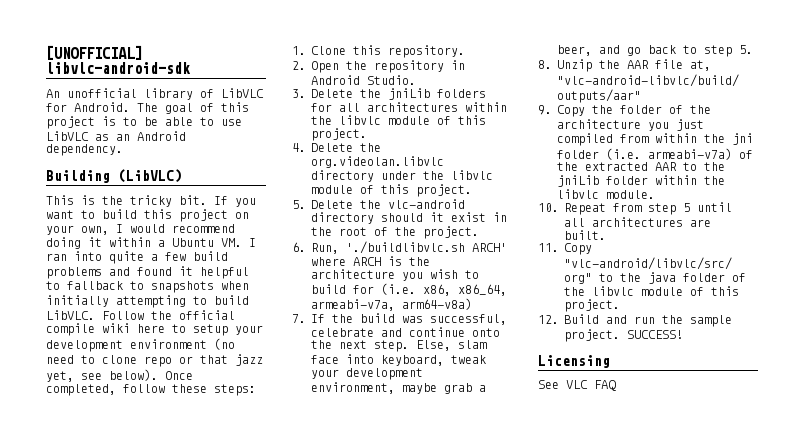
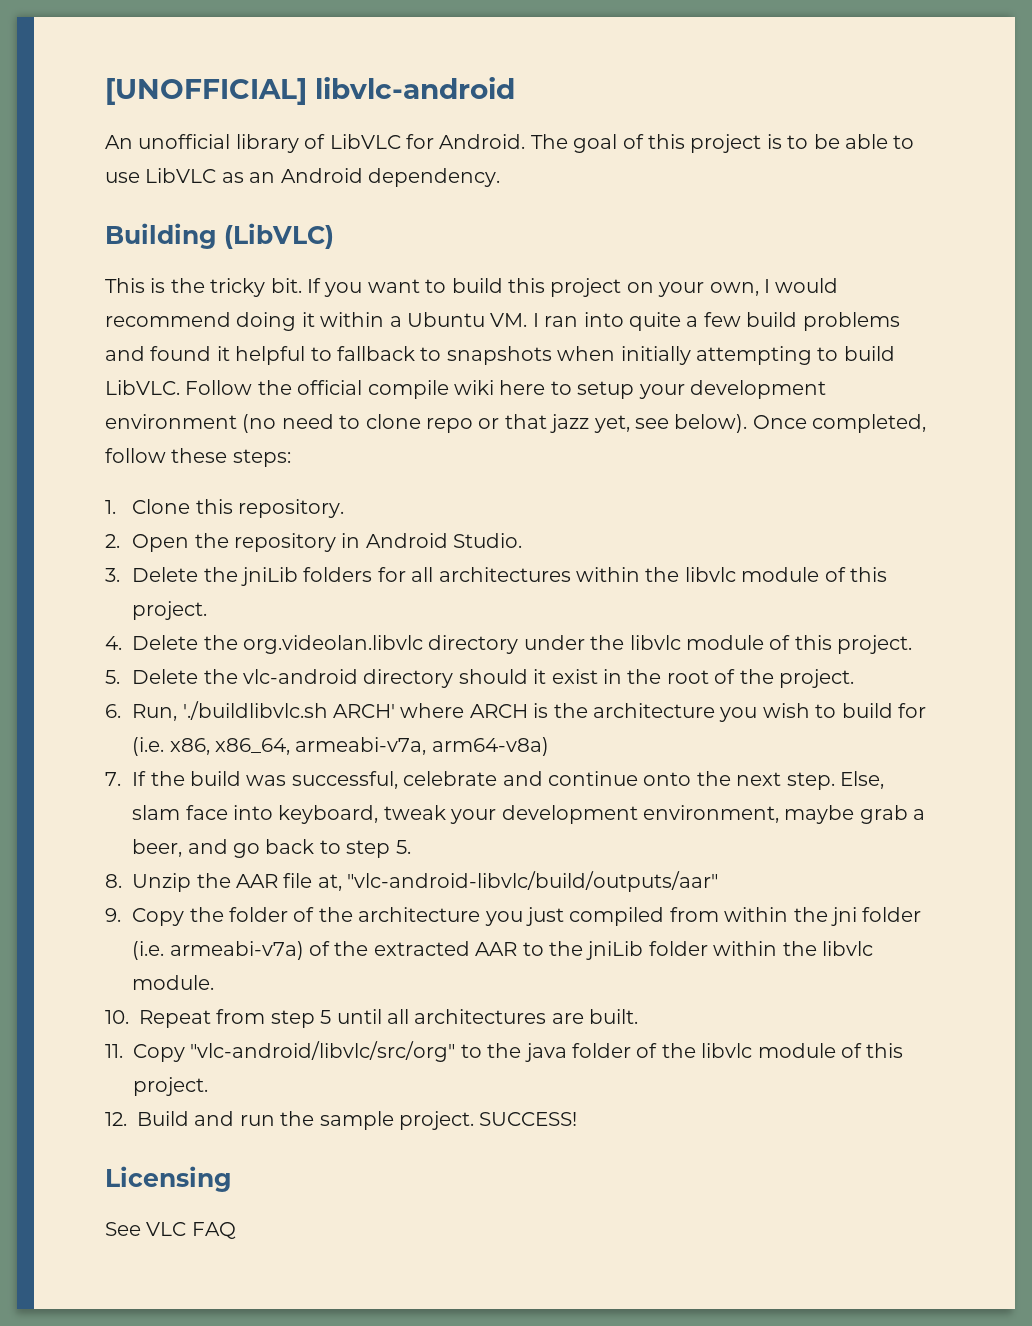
- [UNOFFICIAL] libvlc-android-sdk
+ [UNOFFICIAL] libvlc-android

